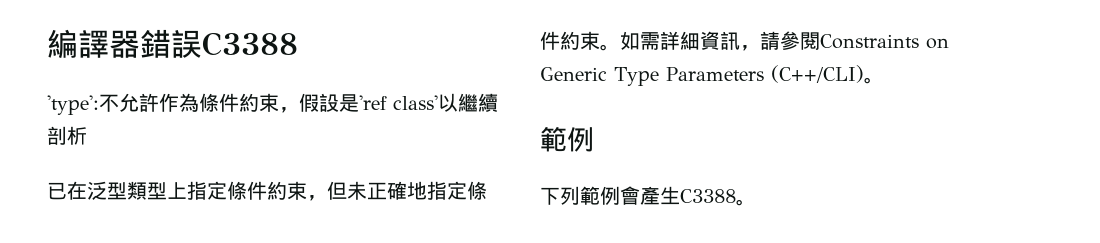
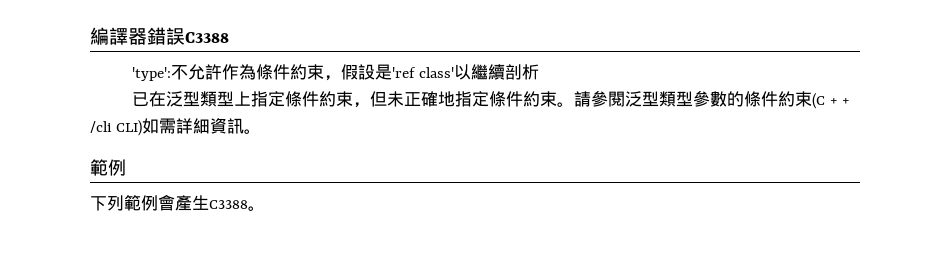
- 如需詳細資訊，請參閱Constraints on Generic Type Parameters (C++/CLI)。
+ 請參閱泛型類型參數的條件約束(C + + /cli CLI)如需詳細資訊。

